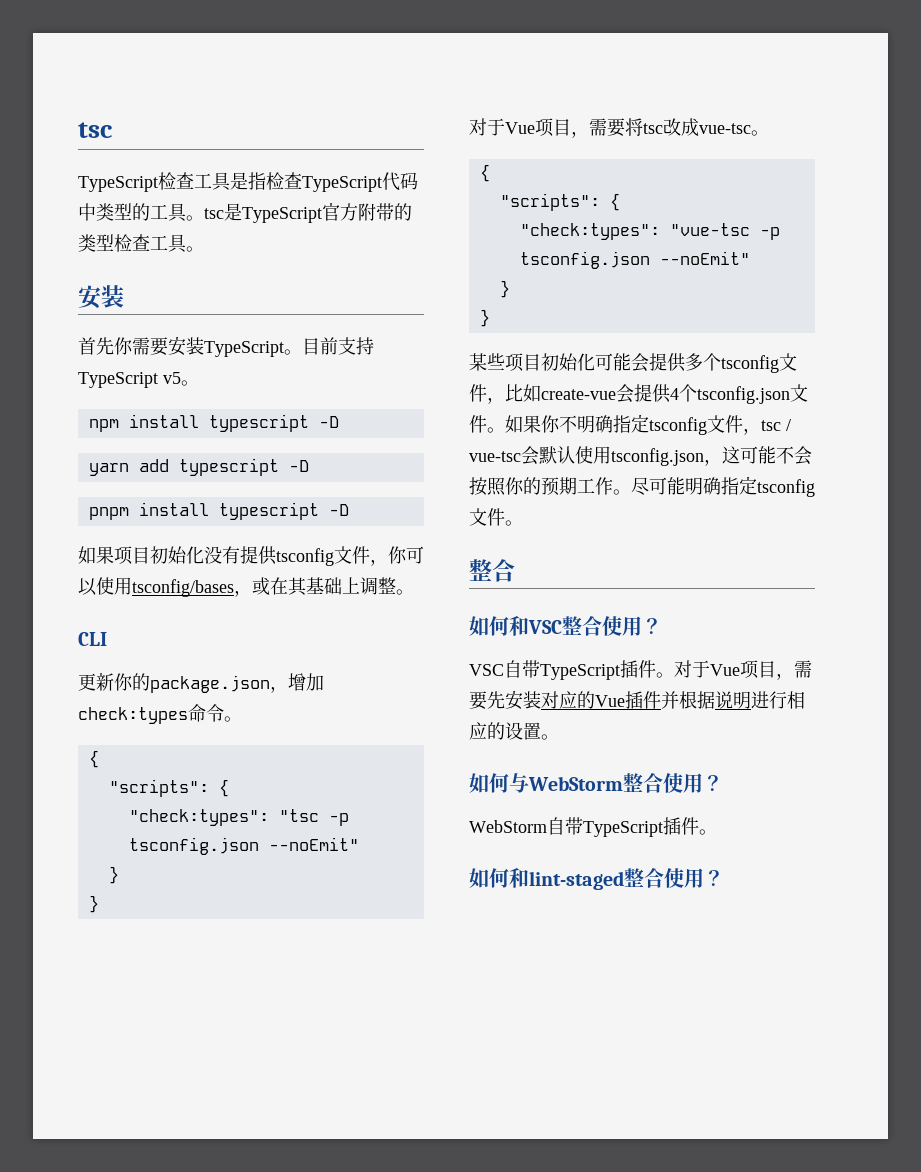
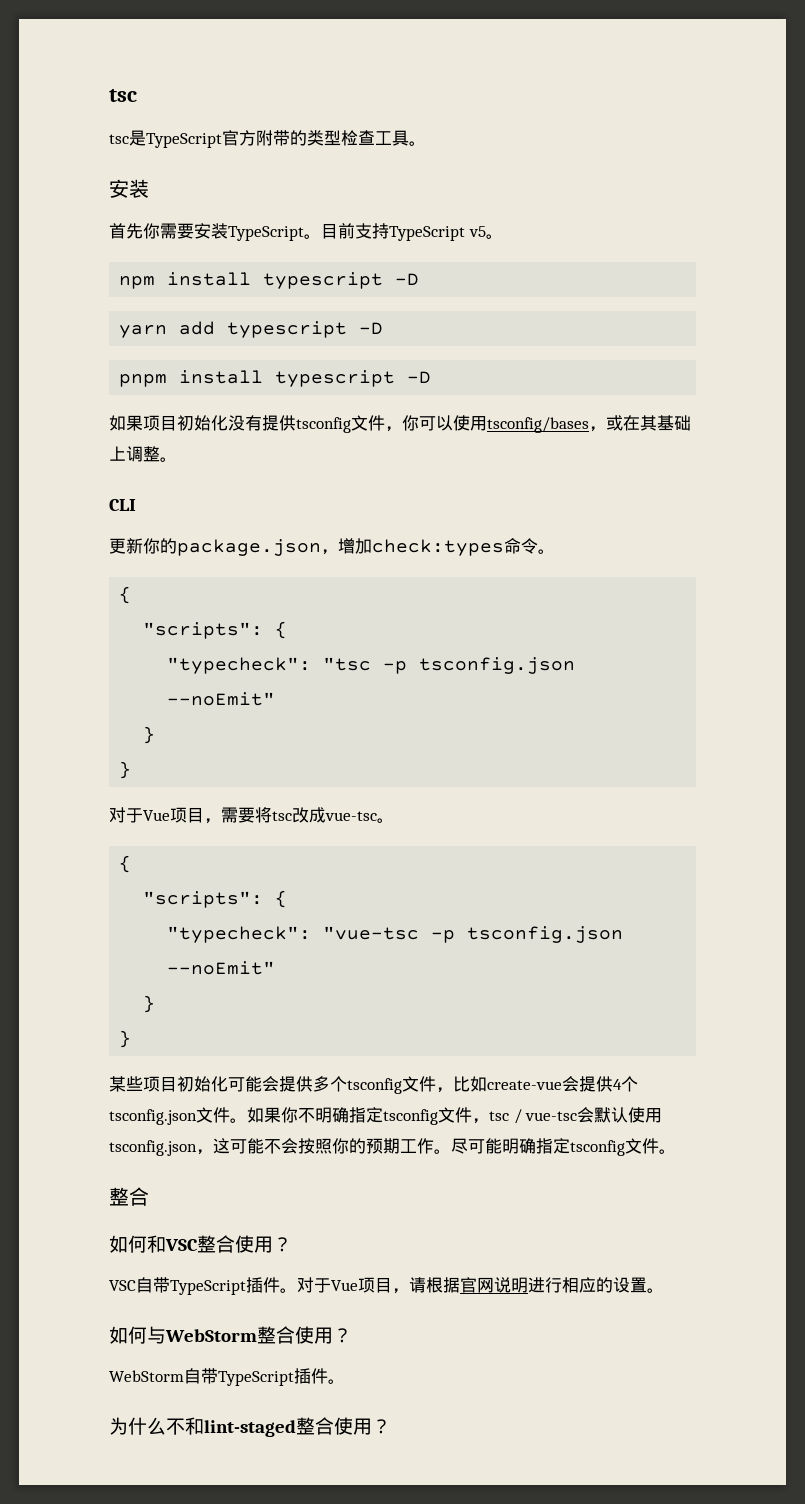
- TypeScript检查工具是指检查TypeScript代码中类型的工具。tsc是TypeScript官方附带的类型检查工具。
+ tsc是TypeScript官方附带的类型检查工具。
- "check:types": "tsc -p tsconfig.json --noEmit"
+ "typecheck": "tsc -p tsconfig.json --noEmit"
- "check:types": "vue-tsc -p tsconfig.json --noEmit"
+ "typecheck": "vue-tsc -p tsconfig.json --noEmit"
- 对于Vue项目，需要先安装对应的Vue插件并根据说明进行相应的设置。
+ 对于Vue项目，请根据官网说明进行相应的设置。
- 如何和lint-staged整合使用？
+ 为什么不和lint-staged整合使用？

